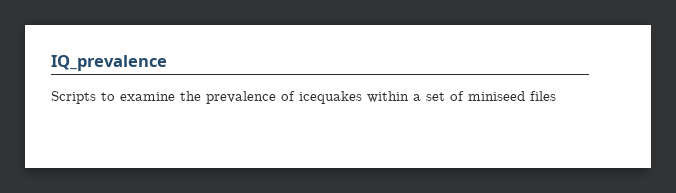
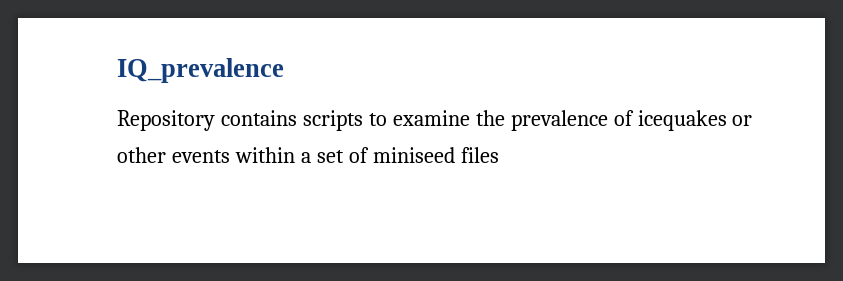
- Scripts to examine the prevalence of icequakes within a set of miniseed files
+ Repository contains scripts to examine the prevalence of icequakes or other events within a set of miniseed files

